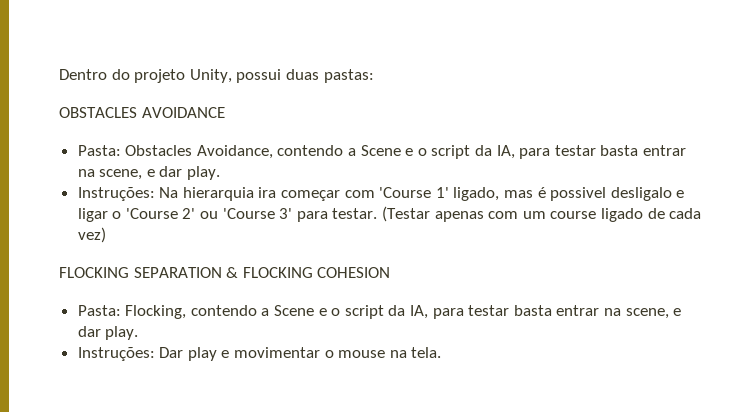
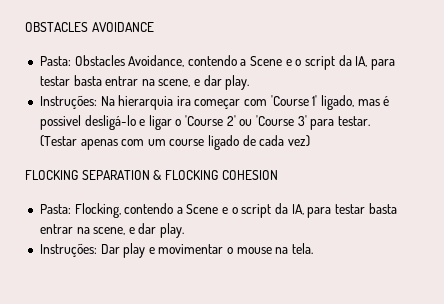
- Dentro do projeto Unity, possui duas pastas:
- Instruções: Na hierarquia ira começar com 'Course 1' ligado, mas é possivel desligalo e ligar o 'Course 2' ou 'Course 3' para testar.
+ Instruções: Na hierarquia ira começar com 'Course 1' ligado, mas é possivel desligá-lo e ligar o 'Course 2' ou 'Course 3' para testar.

